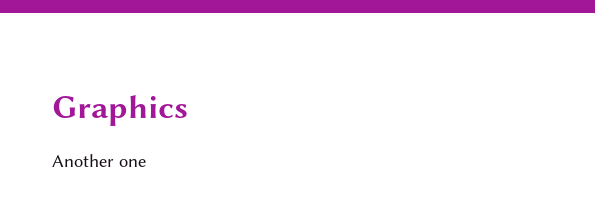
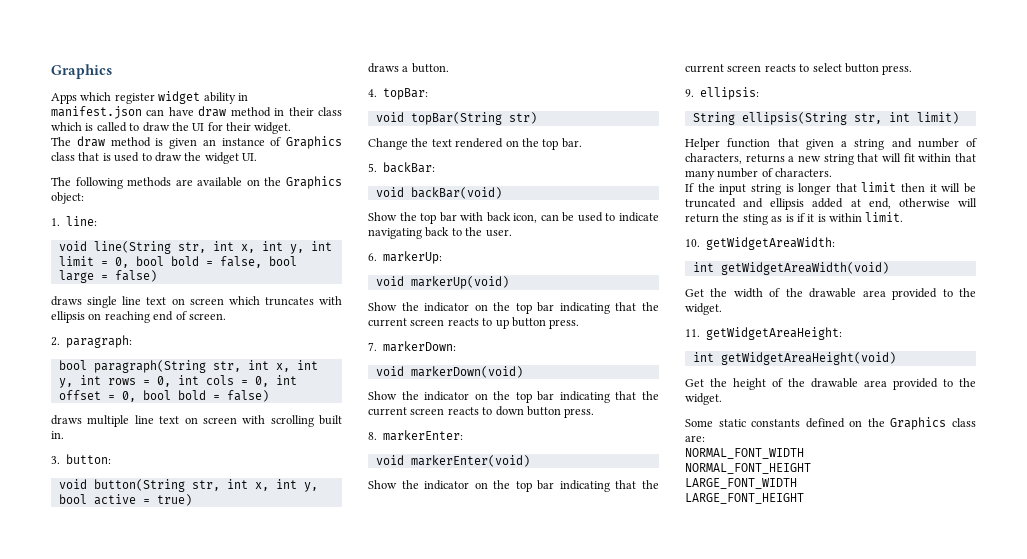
- Another one
+ Apps which register widget ability in manifest.json can have draw method in their class which is called to draw the UI for their widget.
+ The draw method is given an instance of Graphics class that is used to draw the widget UI.
+ The following methods are available on the Graphics object:
+ 1. line:
+ void line(String str, int x, int y, int limit = 0, bool bold = false, bool large = false)
+ draws single line text on screen which truncates with ellipsis on reaching end of screen.
+ 2. paragraph:
+ bool paragraph(String str, int x, int y, int rows = 0, int cols = 0, int offset = 0, bool bold = false)
+ draws multiple line text on screen with scrolling built in.
+ 3. button:
+ void button(String str, int x, int y, bool active = true)
+ draws a button.
+ 4. topBar:
+ void topBar(String str)
+ Change the text rendered on the top bar.
+ 5. backBar:
+ void backBar(void)
+ Show the top bar with back icon, can be used to indicate navigating back to the user.
+ 6. markerUp:
+ void markerUp(void)
+ Show the indicator on the top bar indicating that the current screen reacts to up button press.
+ 7. markerDown:
+ void markerDown(void)
+ Show the indicator on the top bar indicating that the current screen reacts to down button press.
+ 8. markerEnter:
+ void markerEnter(void)
+ Show the indicator on the top bar indicating that the current screen reacts to select button press.
+ 9. ellipsis:
+ String ellipsis(String str, int limit)
+ Helper function that given a string and number of characters, returns a new string that will fit within that many number of characters.
+ If the input string is longer that limit then it will be truncated and ellipsis added at end, otherwise will return the sting as is if it is within limit.
+ 10. getWidgetAreaWidth:
+ int getWidgetAreaWidth(void)
+ Get the width of the drawable area provided to the widget.
+ 11. getWidgetAreaHeight:
+ int getWidgetAreaHeight(void)
+ Get the height of the drawable area provided to the widget.
+ Some static constants defined on the Graphics class are:
+ NORMAL_FONT_WIDTH
+ NORMAL_FONT_HEIGHT
+ LARGE_FONT_WIDTH
+ LARGE_FONT_HEIGHT

